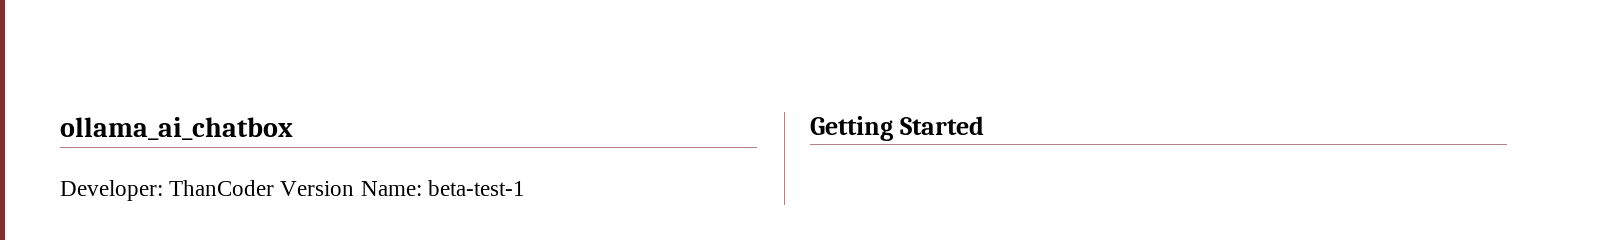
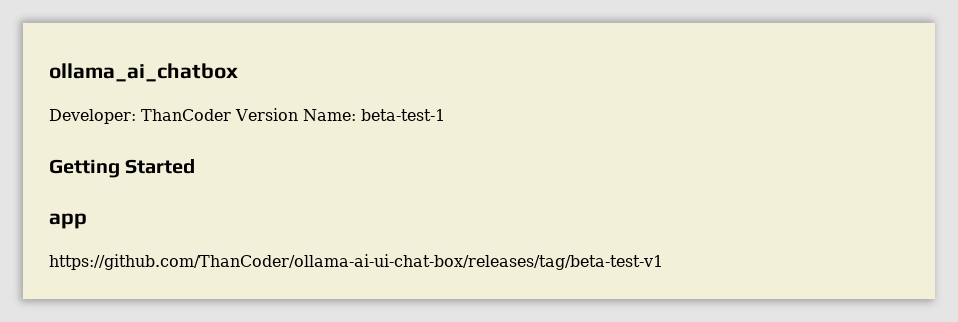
+ app
+ https://github.com/ThanCoder/ollama-ai-ui-chat-box/releases/tag/beta-test-v1

